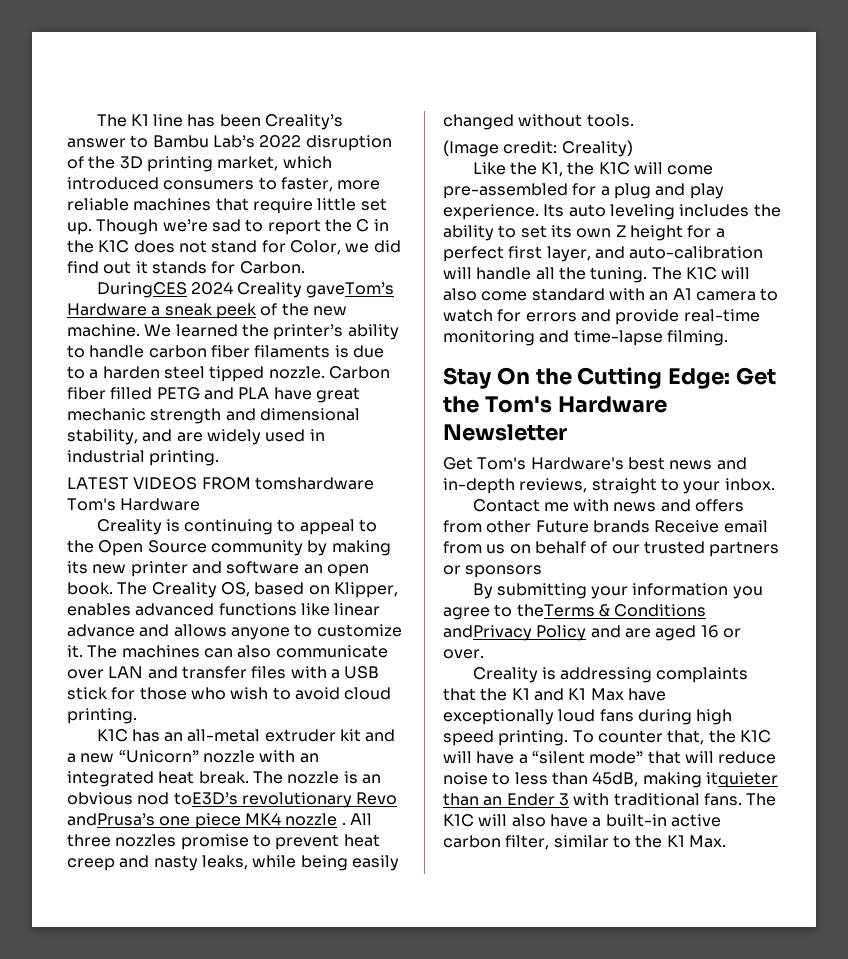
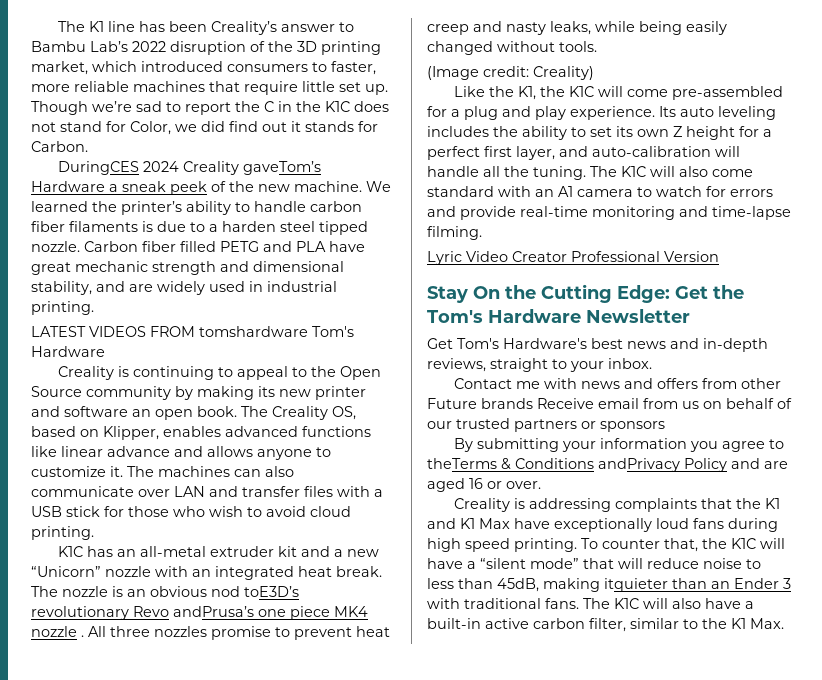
+ Lyric Video Creator Professional Version

